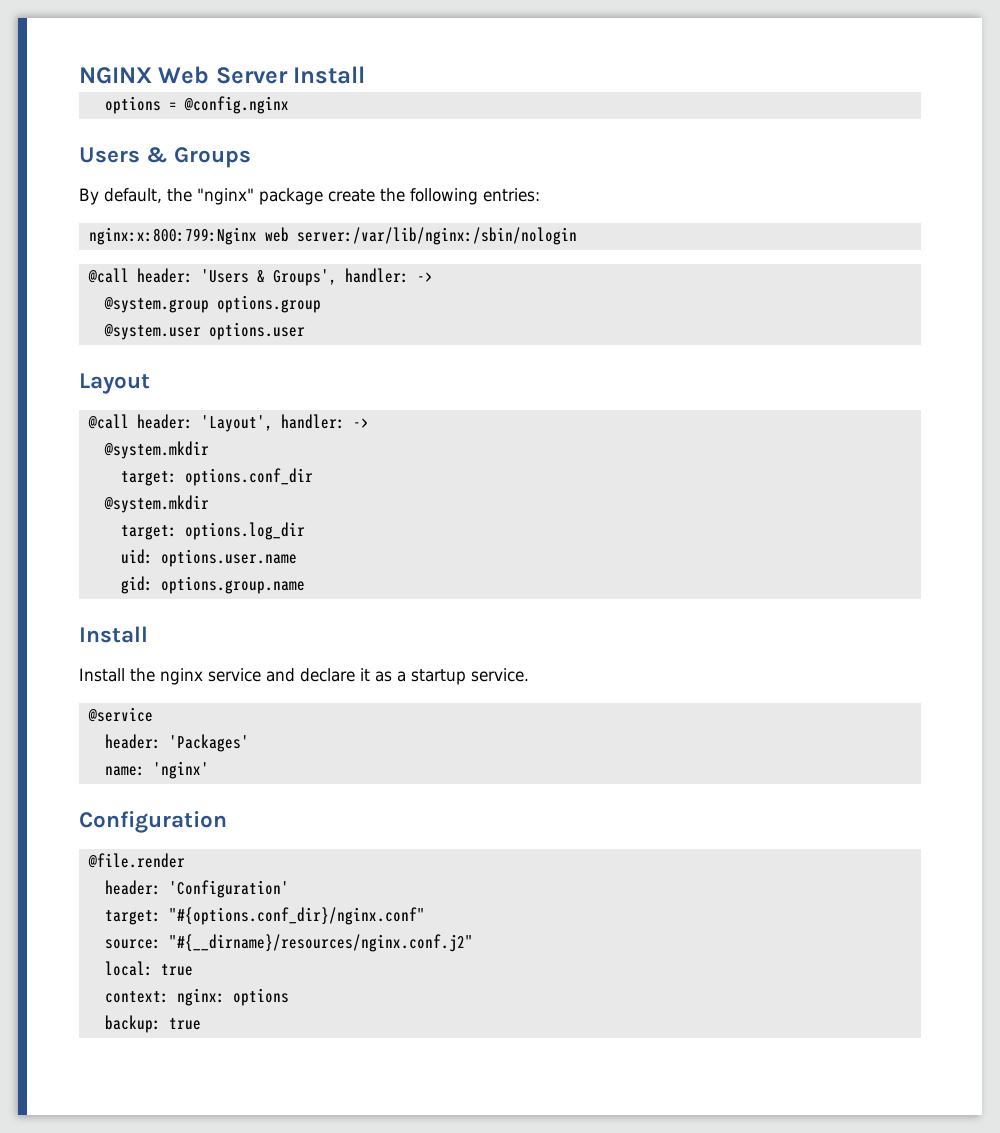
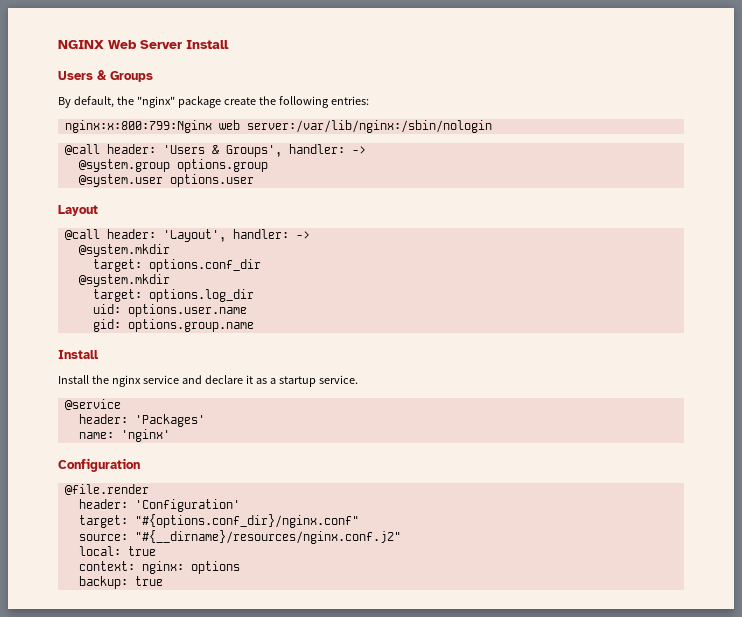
- options = @config.nginx

